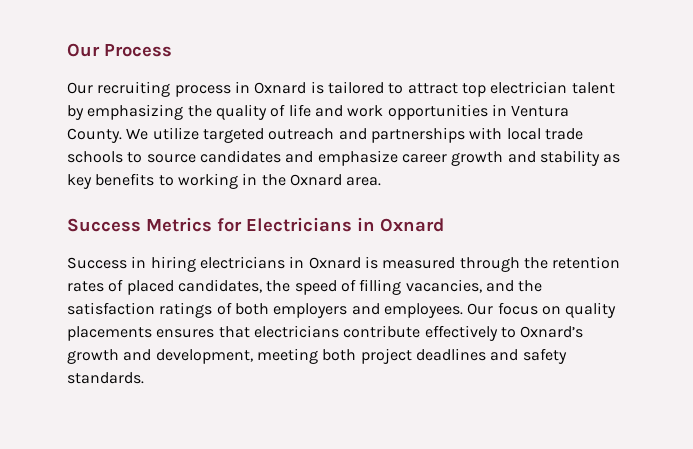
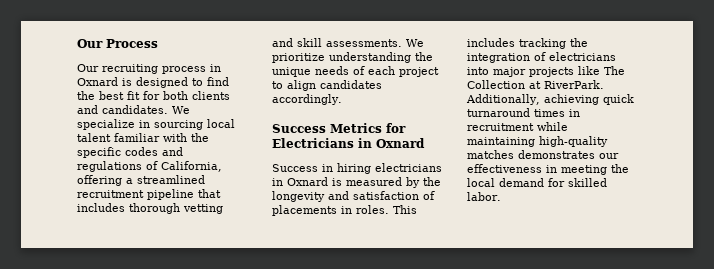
- Our recruiting process in Oxnard is tailored to attract top electrician talent by emphasizing the quality of life and work opportunities in Ventura County. We utilize targeted outreach and partnerships with local trade schools to source candidates and emphasize career growth and stability as key benefits to working in the Oxnard area.
+ Our recruiting process in Oxnard is designed to find the best fit for both clients and candidates. We specialize in sourcing local talent familiar with the specific codes and regulations of California, offering a streamlined recruitment pipeline that includes thorough vetting and skill assessments. We prioritize understanding the unique needs of each project to align candidates accordingly.
- Success in hiring electricians in Oxnard is measured through the retention rates of placed candidates, the speed of filling vacancies, and the satisfaction ratings of both employers and employees. Our focus on quality placements ensures that electricians contribute effectively to Oxnard’s growth and development, meeting both project deadlines and safety standards.
+ Success in hiring electricians in Oxnard is measured by the longevity and satisfaction of placements in roles. This includes tracking the integration of electricians into major projects like The Collection at RiverPark. Additionally, achieving quick turnaround times in recruitment while maintaining high-quality matches demonstrates our effectiveness in meeting the local demand for skilled labor.

